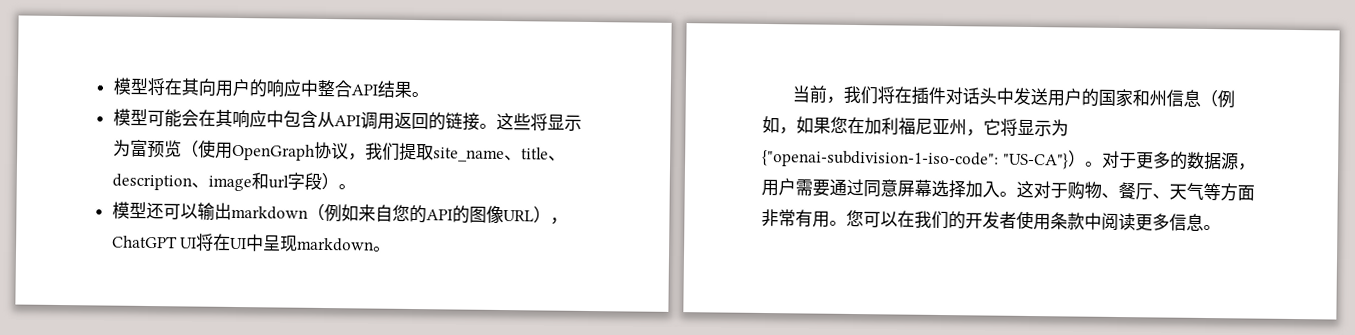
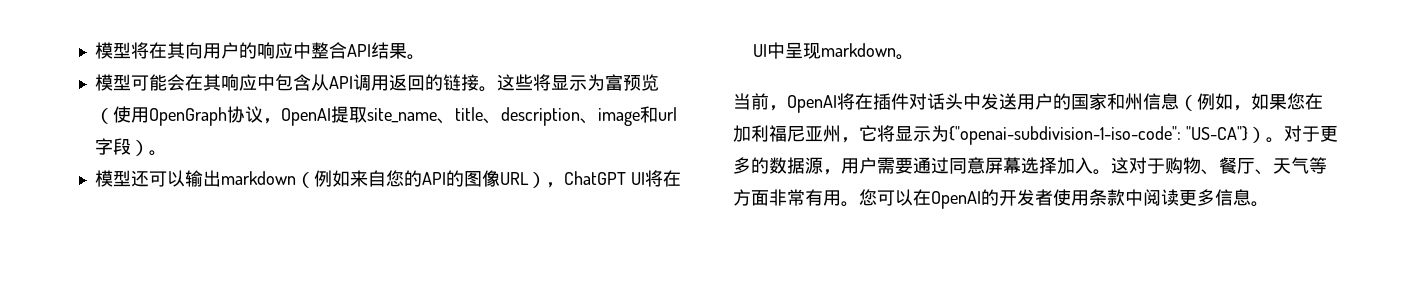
- 这些将显示为富预览（使用OpenGraph协议，我们提取site_name、title、description、image和url字段）。
+ 这些将显示为富预览（使用OpenGraph协议，OpenAI提取site_name、title、description、image和url字段）。
- 当前，我们将在插件对话头中发送用户的国家和州信息（例如，如果您在加利福尼亚州，它将显示为{"openai-subdivision-1-iso-code": "US-CA"}）。
+ 当前，OpenAI将在插件对话头中发送用户的国家和州信息（例如，如果您在加利福尼亚州，它将显示为{"openai-subdivision-1-iso-code": "US-CA"}）。
- 您可以在我们的开发者使用条款中阅读更多信息。
+ 您可以在OpenAI的开发者使用条款中阅读更多信息。

